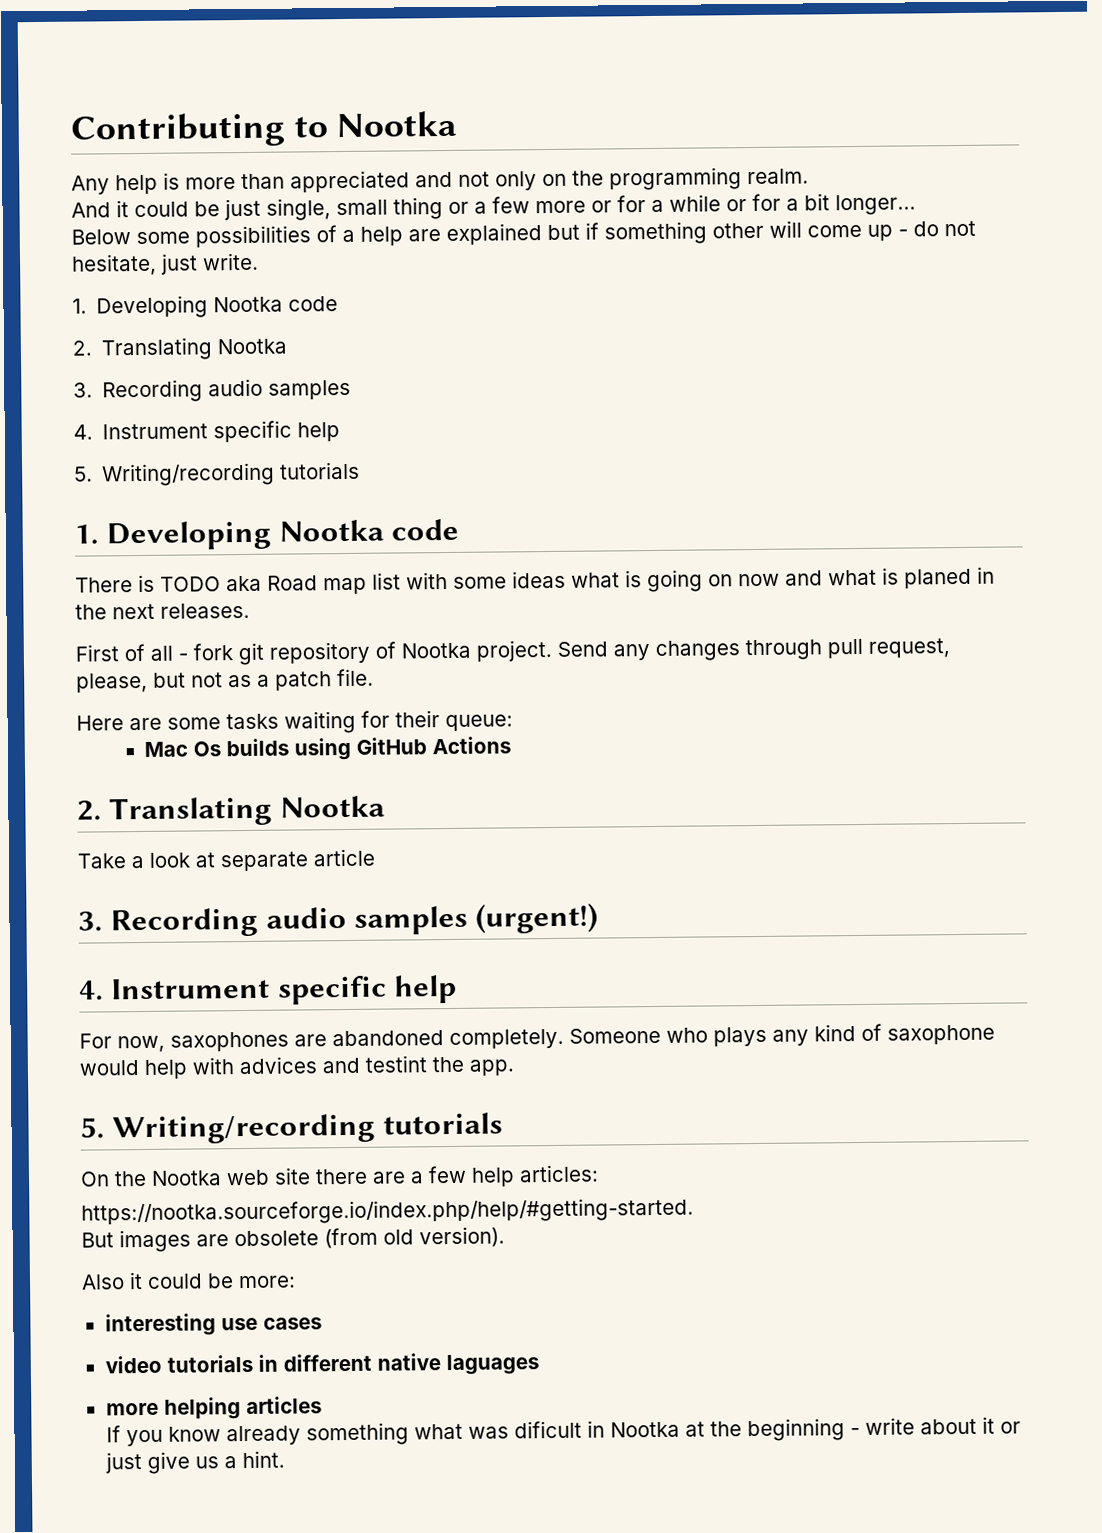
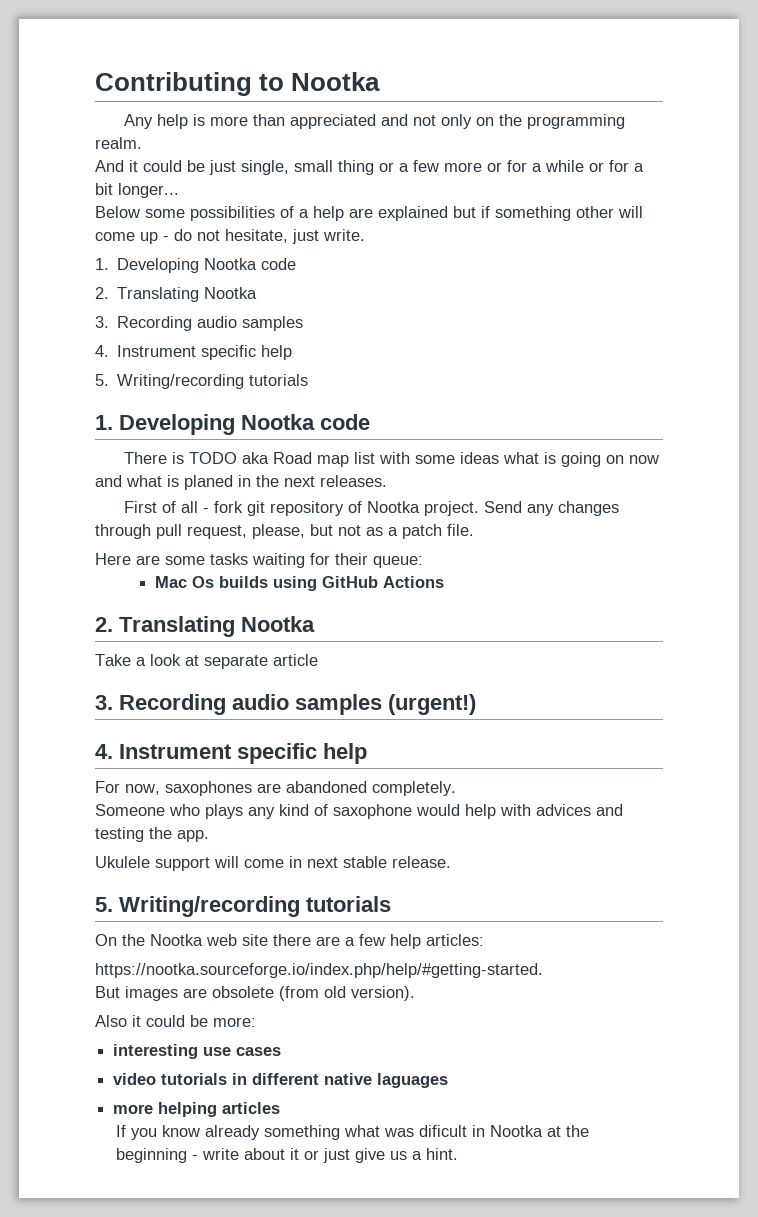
- For now, saxophones are abandoned completely. Someone who plays any kind of saxophone would help with advices and testint the app.
+ For now, saxophones are abandoned completely.
+ Someone who plays any kind of saxophone would help with advices and testing the app.
+ Ukulele support will come in next stable release.

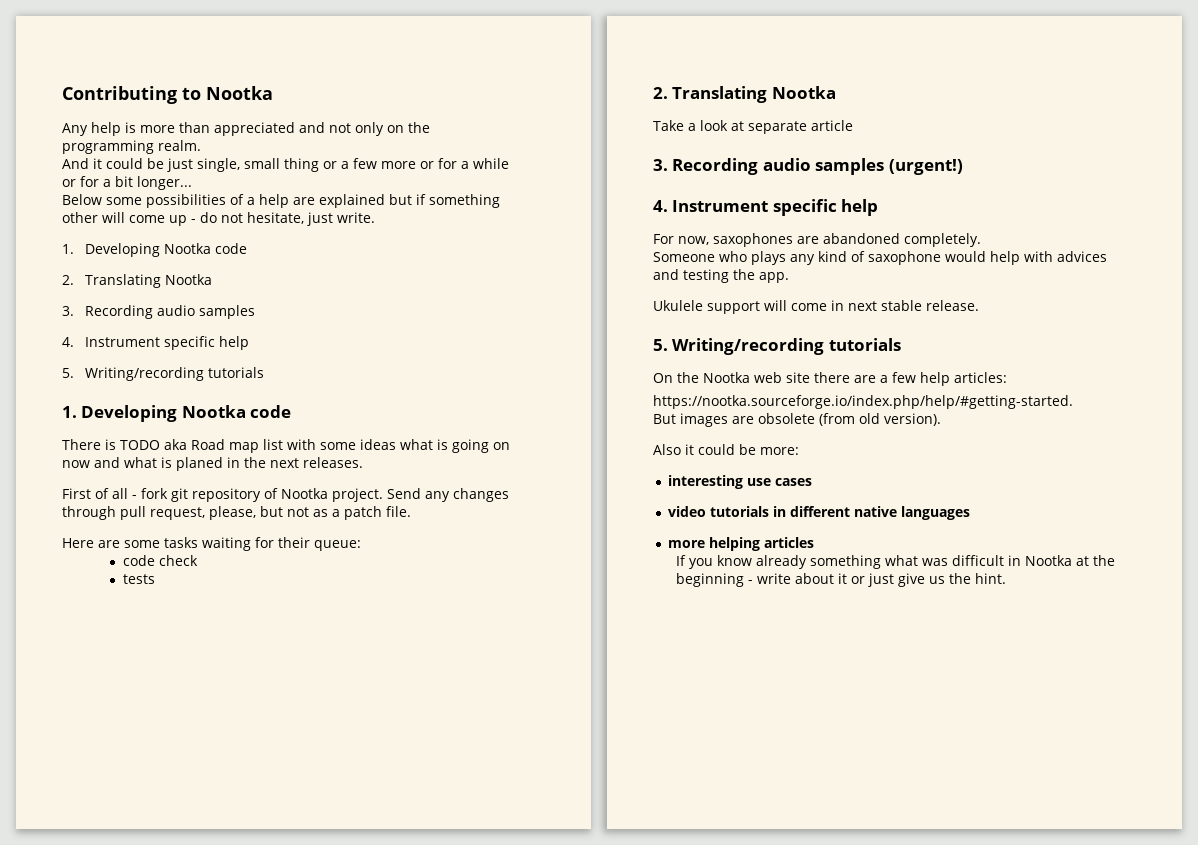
- Mac Os builds using GitHub Actions
+ code check
+ tests
- video tutorials in different native laguages
+ video tutorials in different native languages
- If you know already something what was dificult in Nootka at the beginning - write about it or just give us a hint.
+ If you know already something what was difficult in Nootka at the beginning - write about it or just give us the hint.

